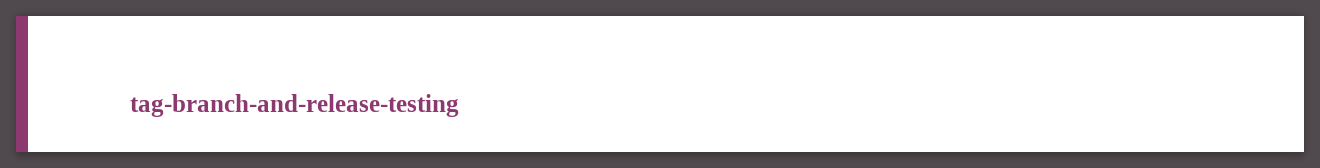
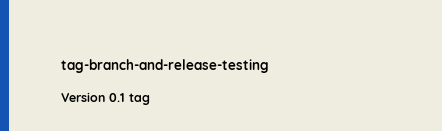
+ Version 0.1 tag

